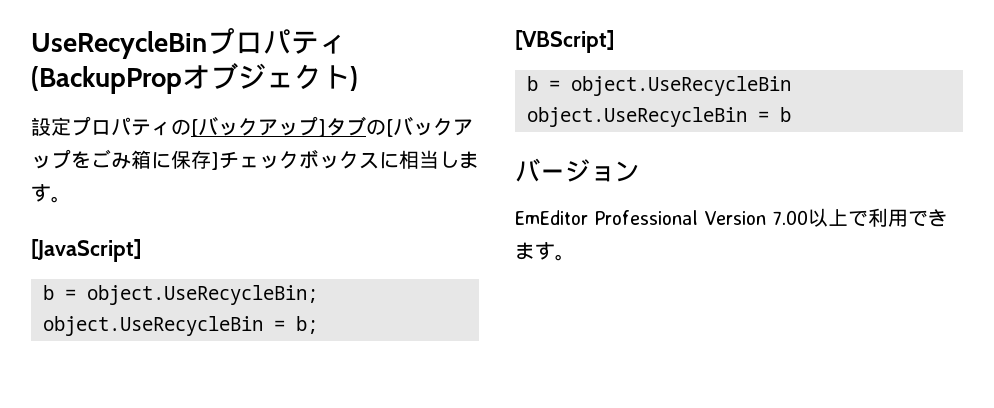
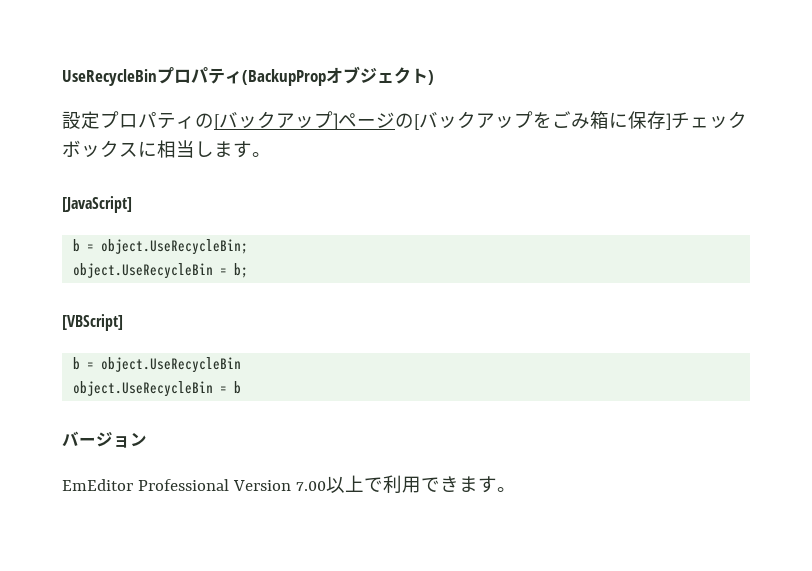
- 設定プロパティの[バックアップ]タブの[バックアップをごみ箱に保存]チェックボックスに相当します。
+ 設定プロパティの[バックアップ]ページの[バックアップをごみ箱に保存]チェックボックスに相当します。

